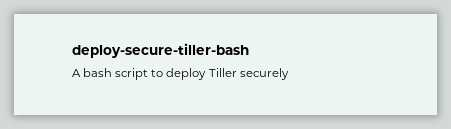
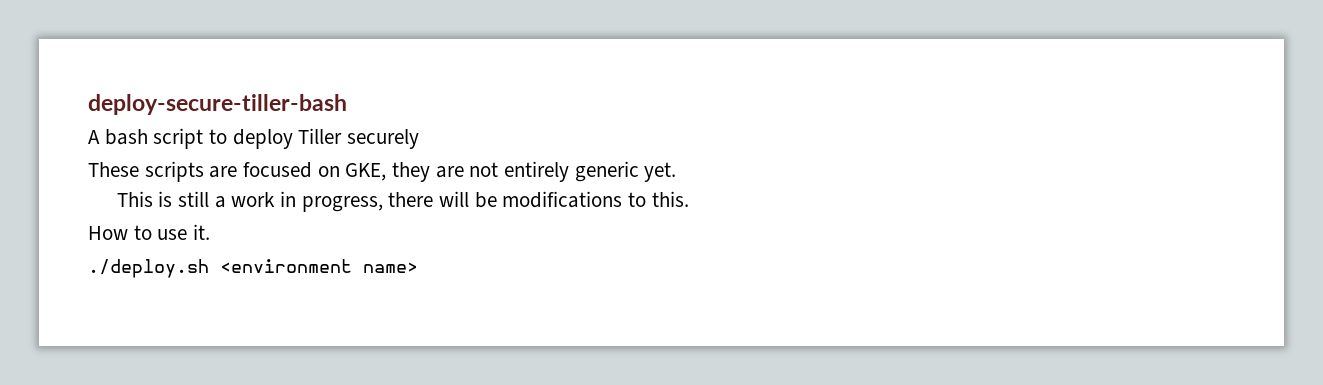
+ These scripts are focused on GKE, they are not entirely generic yet.
+ This is still a work in progress, there will be modifications to this.
+ How to use it.
+ ./deploy.sh <environment name>

